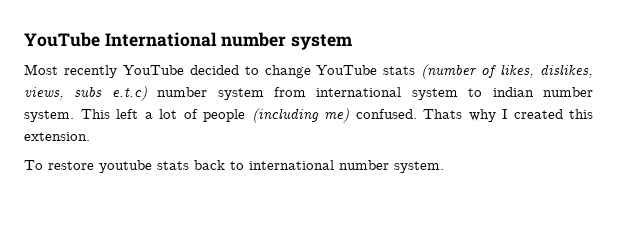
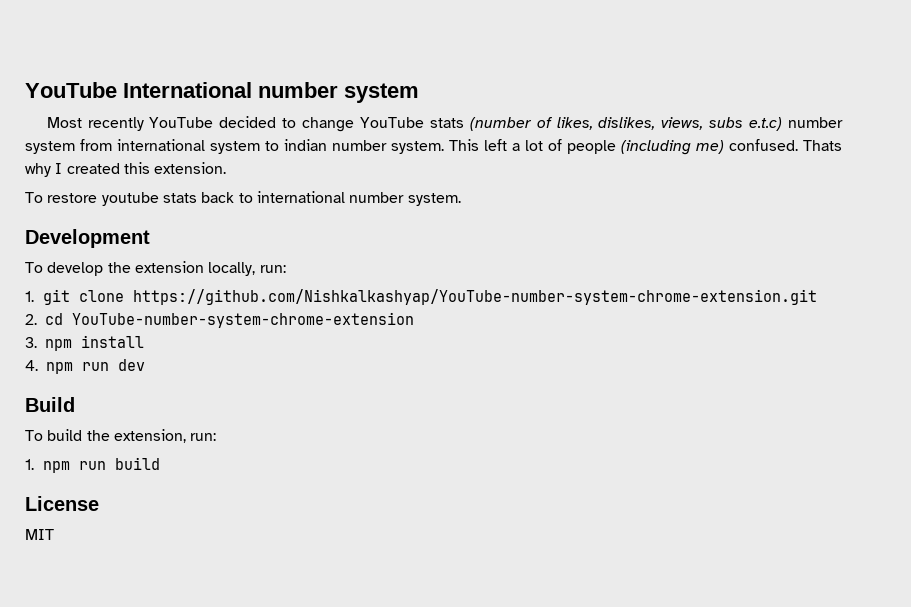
+ Development
+ To develop the extension locally, run:
+ 1. git clone https://github.com/Nishkalkashyap/YouTube-number-system-chrome-extension.git
+ 2. cd YouTube-number-system-chrome-extension
+ 3. npm install
+ 4. npm run dev
+ Build
+ To build the extension, run:
+ 1. npm run build
+ License
+ MIT

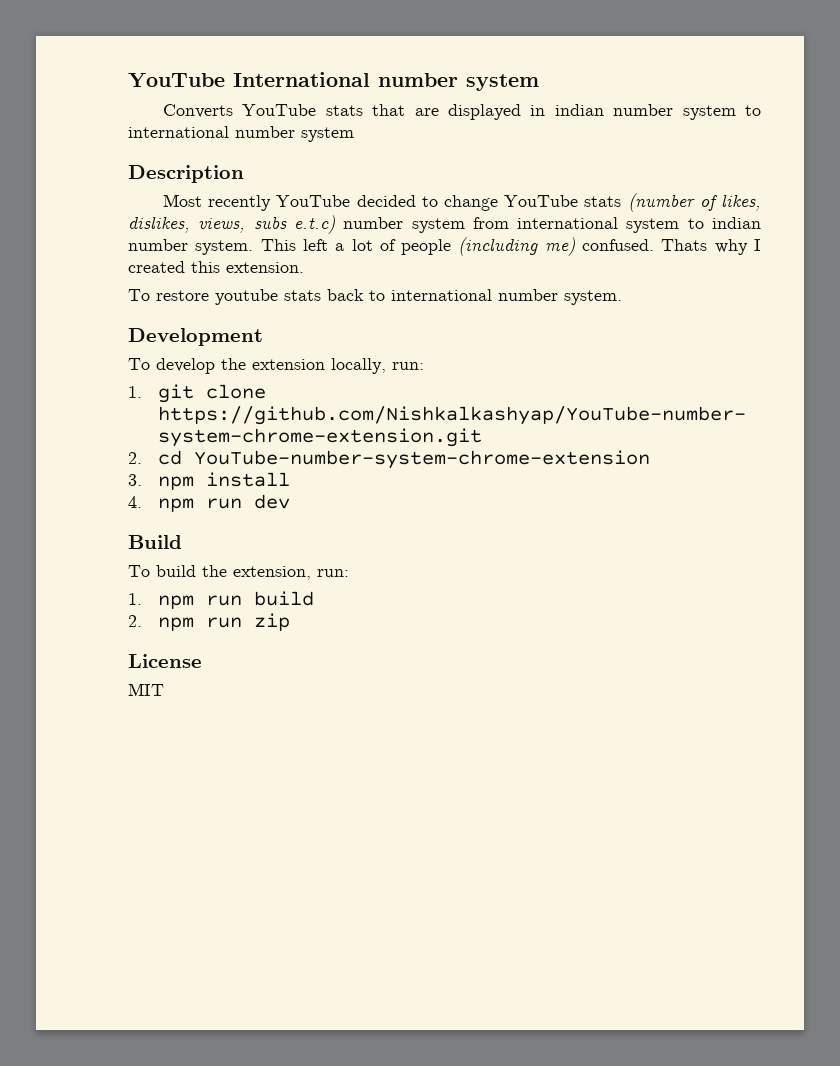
+ Converts YouTube stats that are displayed in indian number system to international number system
+ Description
+ 2. npm run zip

